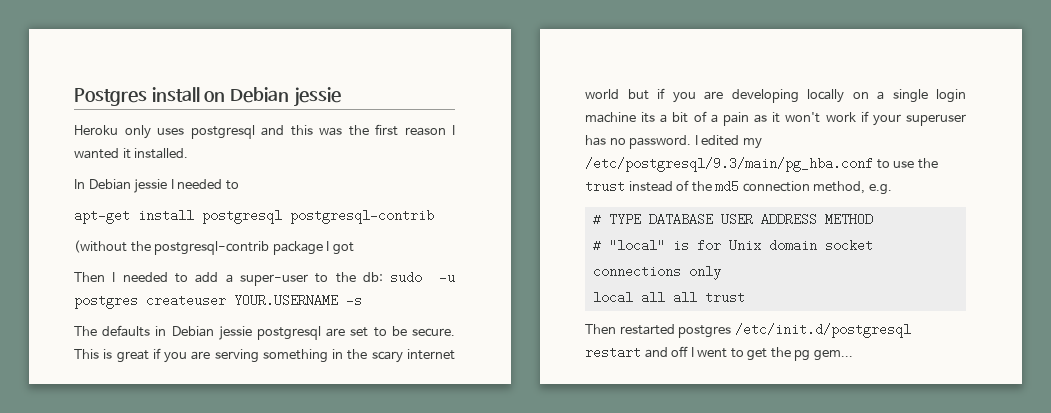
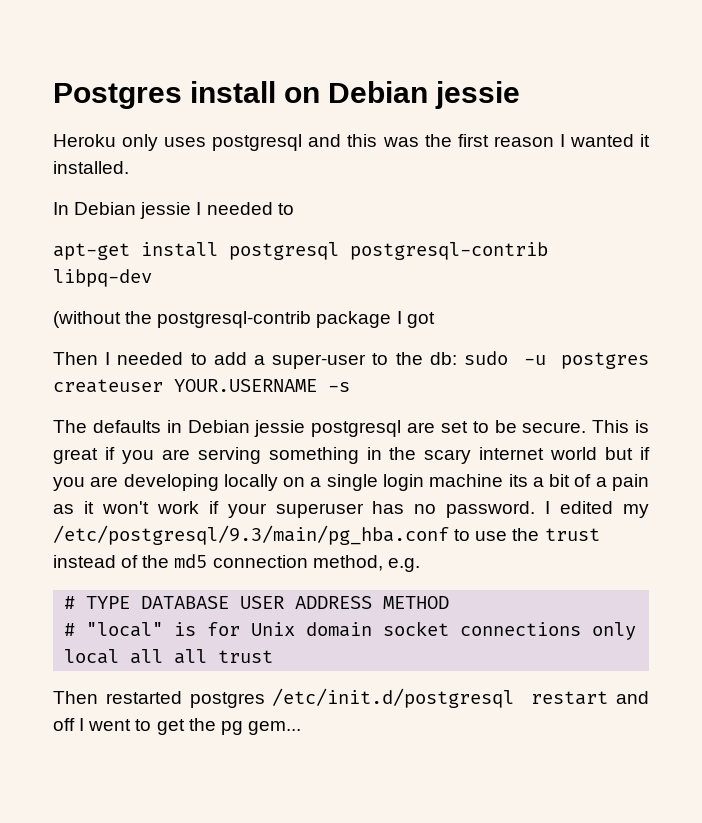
- apt-get install postgresql postgresql-contrib
+ apt-get install postgresql postgresql-contrib libpq-dev

